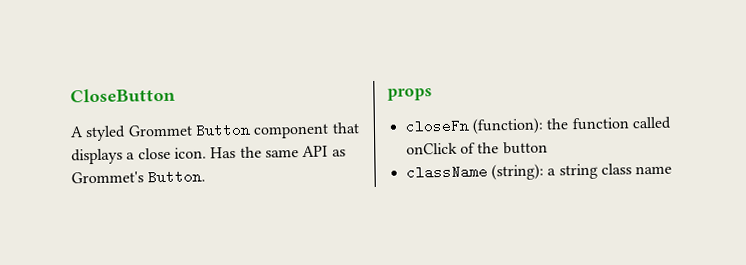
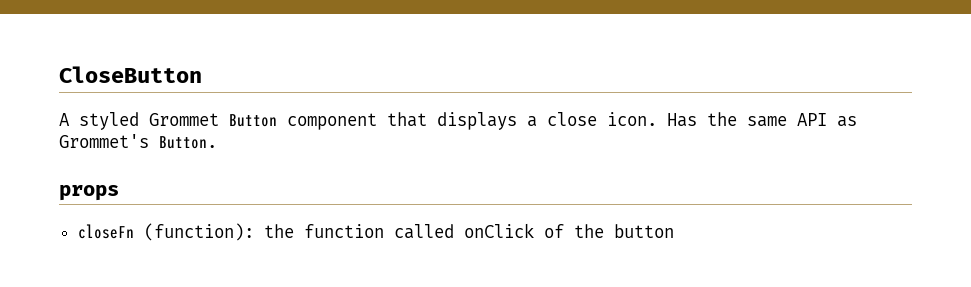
- className (string): a string class name

